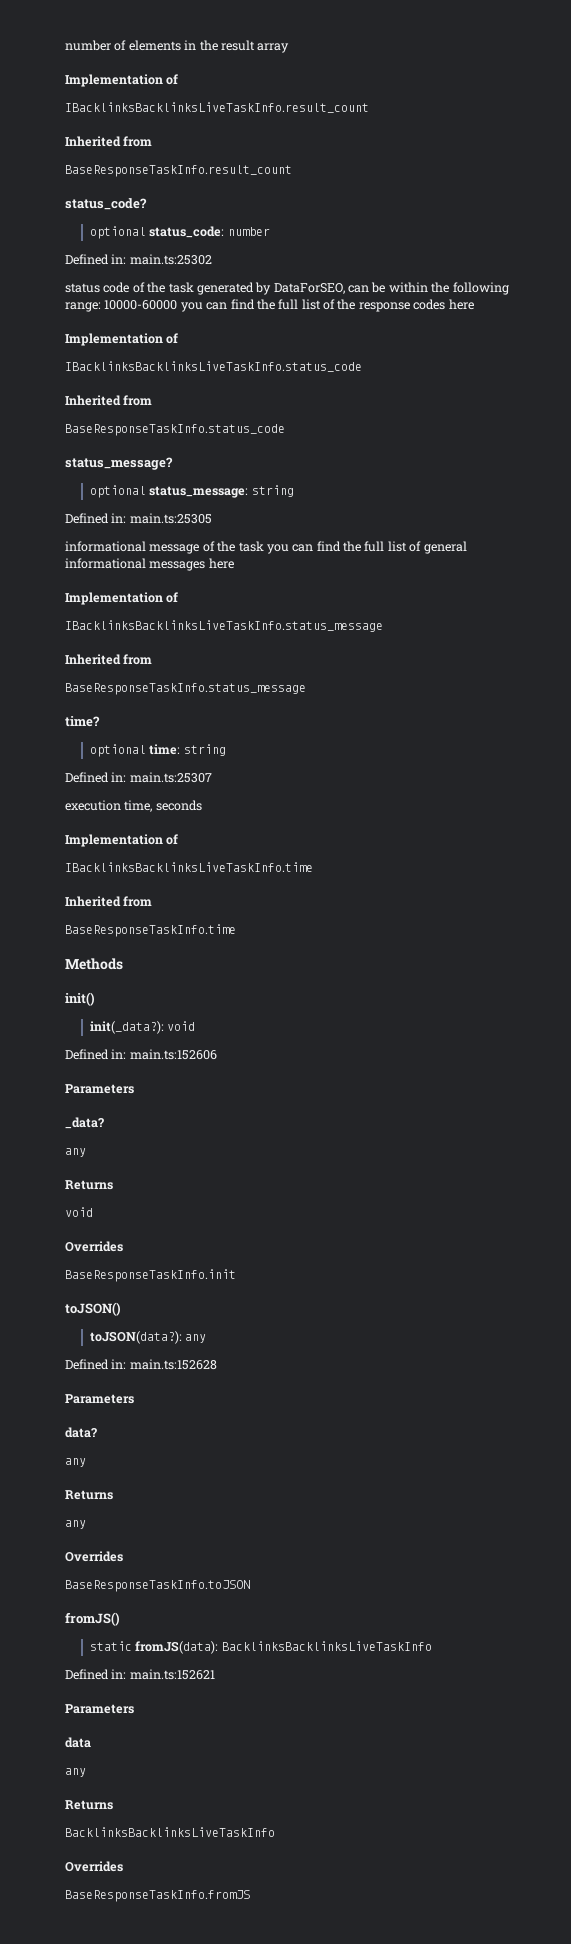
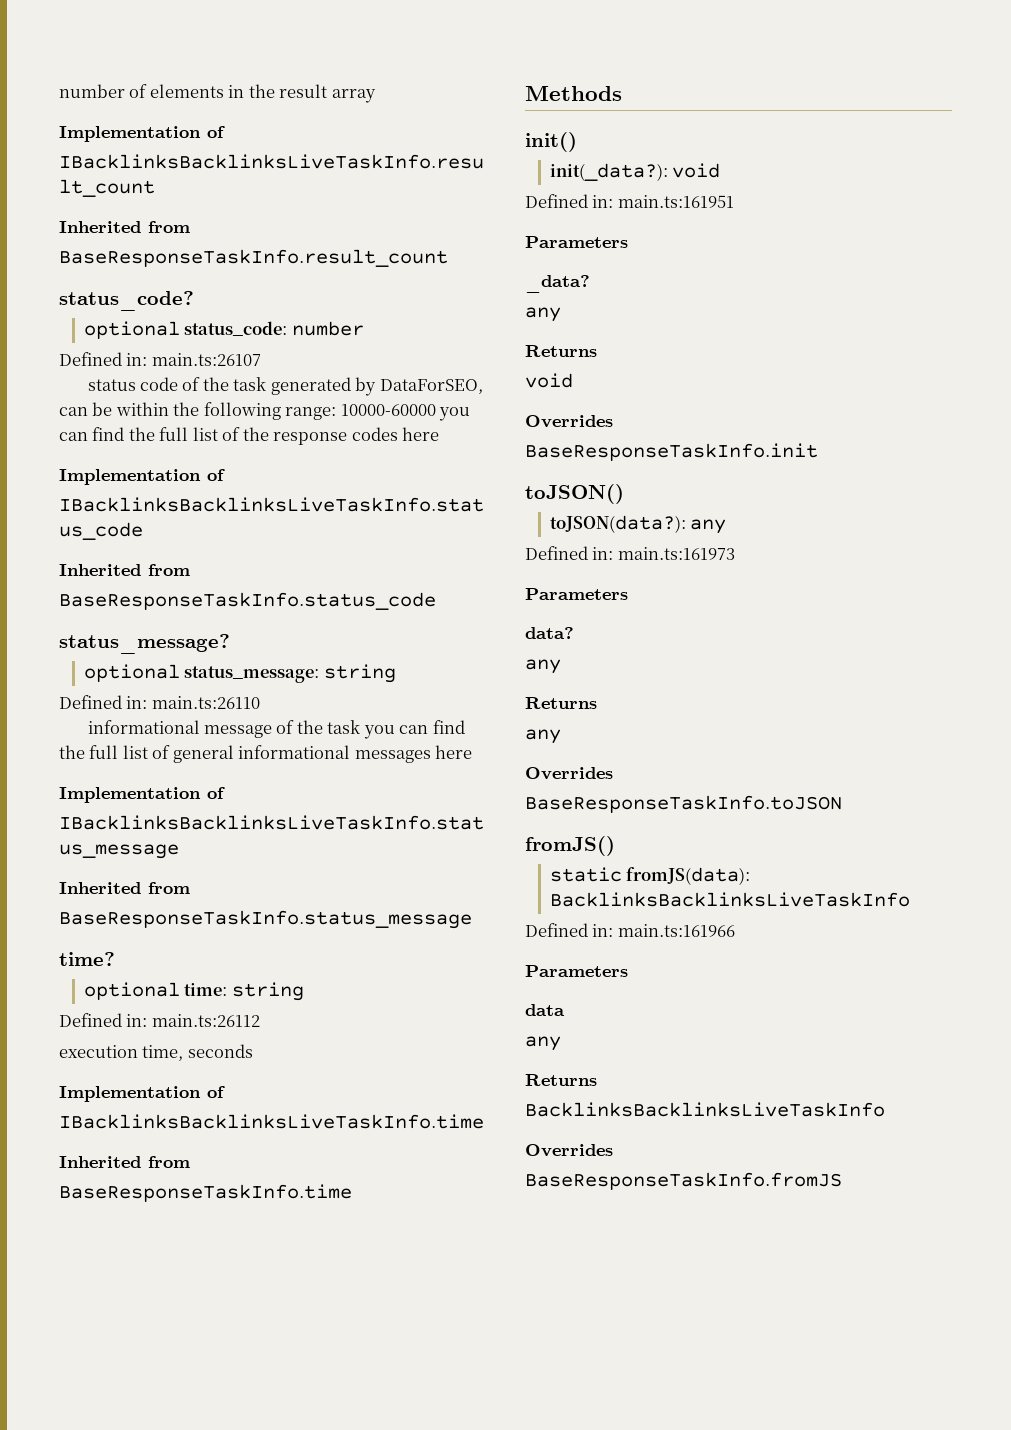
- Defined in: main.ts:25302
+ Defined in: main.ts:26107
- Defined in: main.ts:25305
+ Defined in: main.ts:26110
- Defined in: main.ts:25307
+ Defined in: main.ts:26112
- Defined in: main.ts:152606
+ Defined in: main.ts:161951
- Defined in: main.ts:152628
+ Defined in: main.ts:161973
- Defined in: main.ts:152621
+ Defined in: main.ts:161966

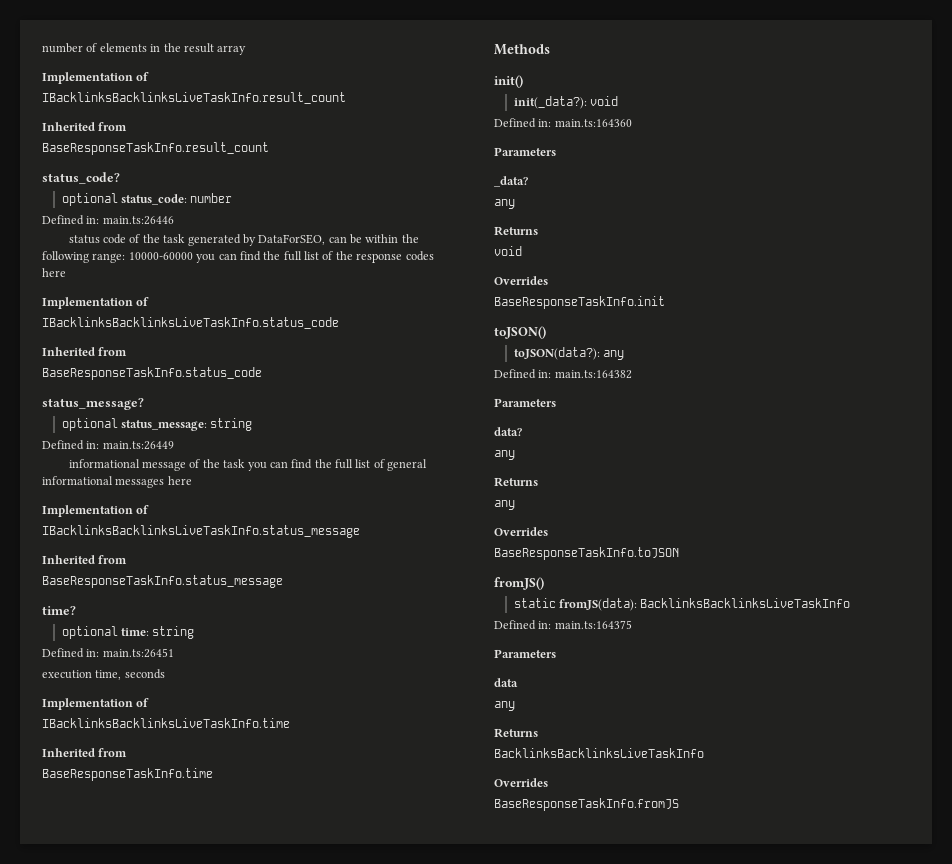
- Defined in: main.ts:26107
+ Defined in: main.ts:26446
- Defined in: main.ts:26110
+ Defined in: main.ts:26449
- Defined in: main.ts:26112
+ Defined in: main.ts:26451
- Defined in: main.ts:161951
+ Defined in: main.ts:164360
- Defined in: main.ts:161973
+ Defined in: main.ts:164382
- Defined in: main.ts:161966
+ Defined in: main.ts:164375

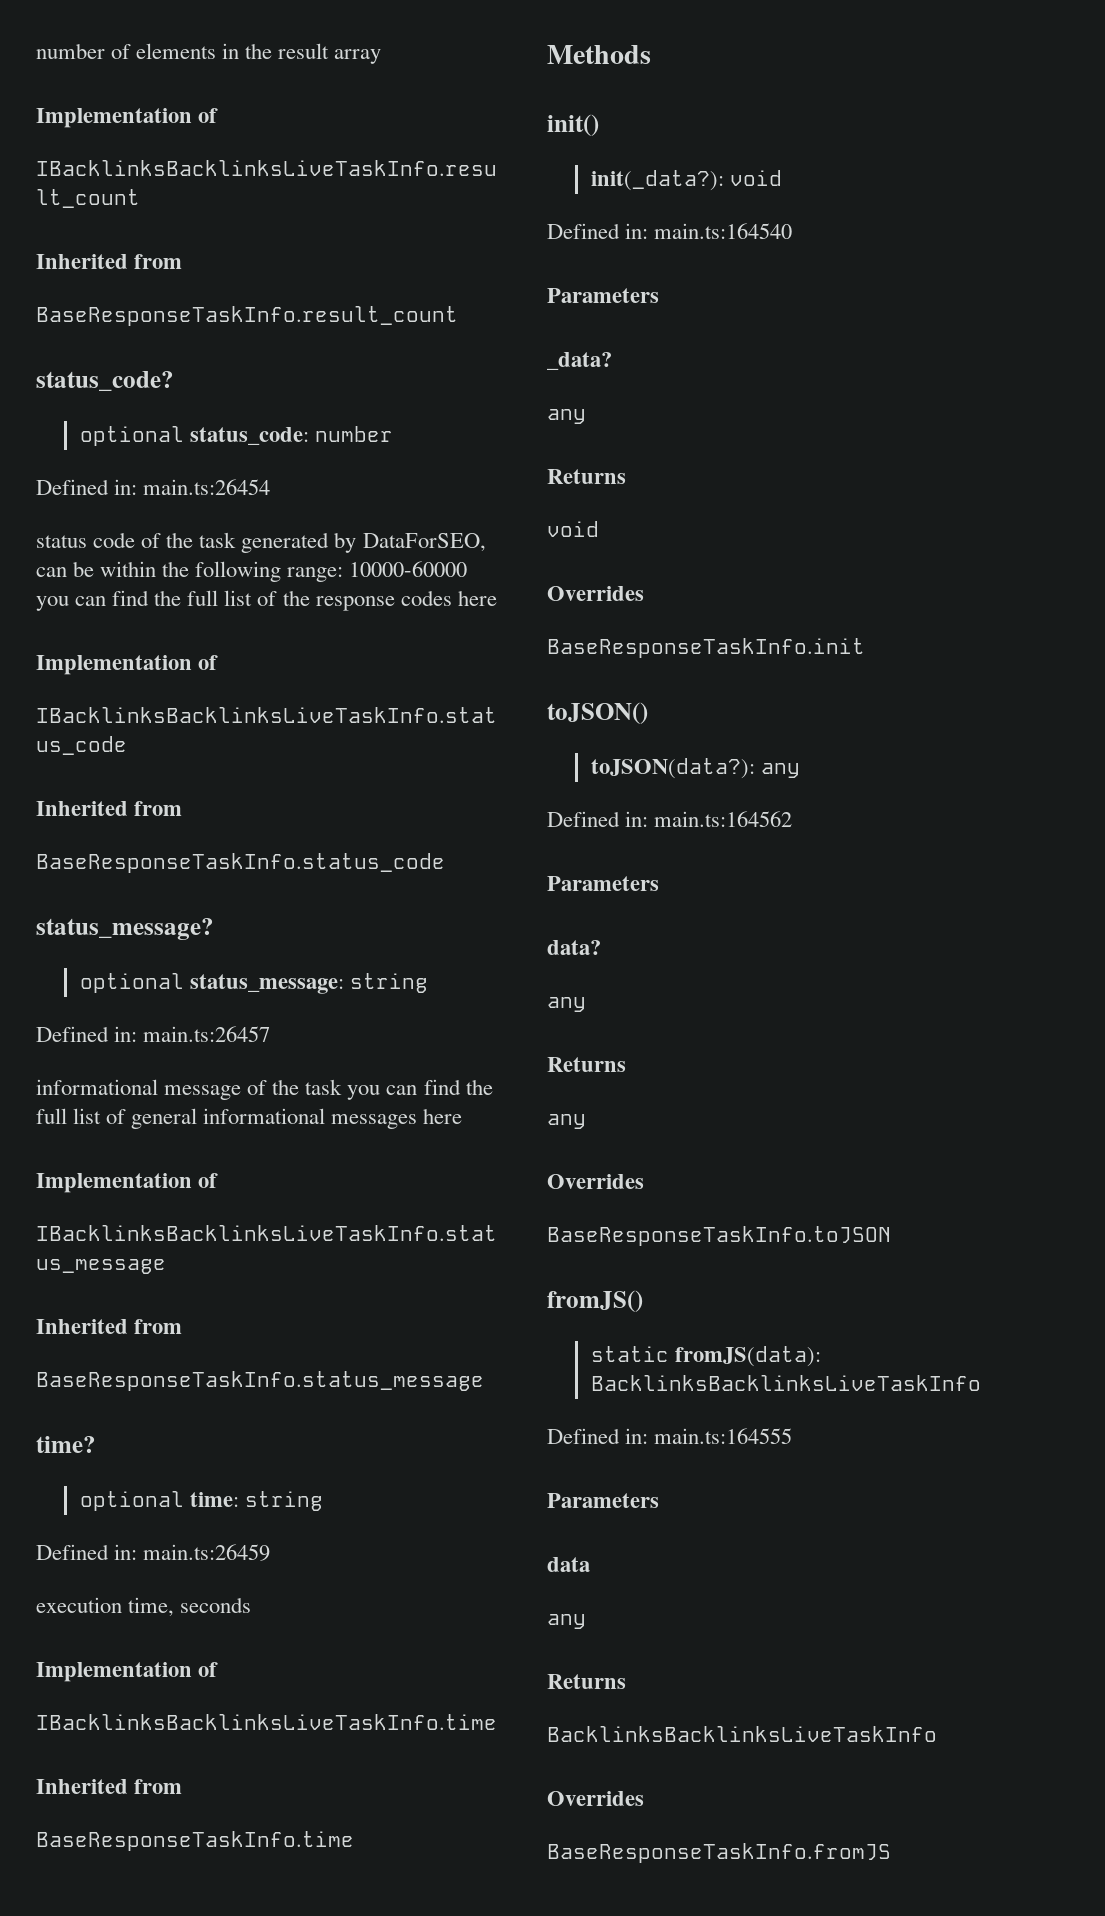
- Defined in: main.ts:26446
+ Defined in: main.ts:26454
- Defined in: main.ts:26449
+ Defined in: main.ts:26457
- Defined in: main.ts:26451
+ Defined in: main.ts:26459
- Defined in: main.ts:164360
+ Defined in: main.ts:164540
- Defined in: main.ts:164382
+ Defined in: main.ts:164562
- Defined in: main.ts:164375
+ Defined in: main.ts:164555

